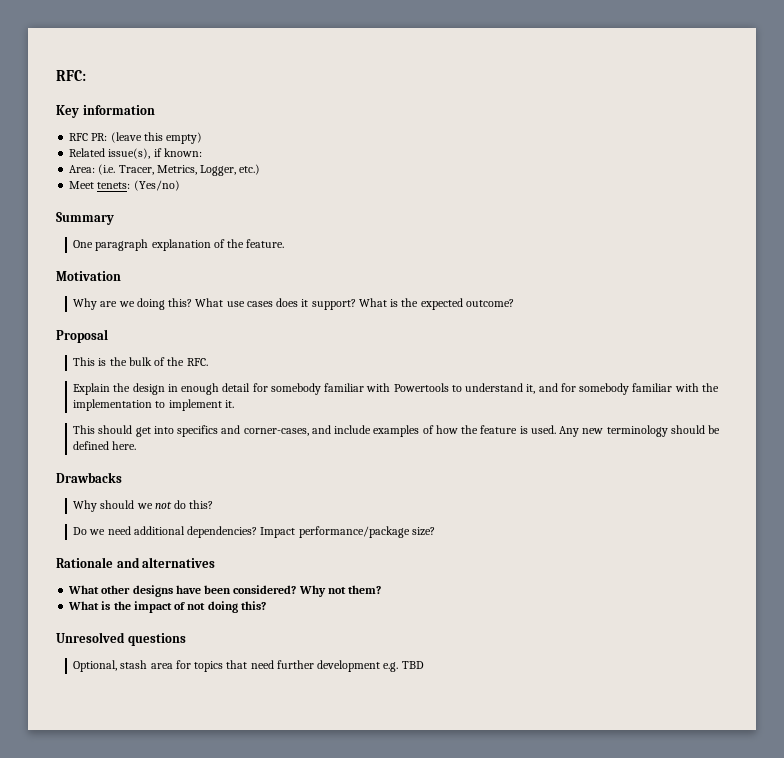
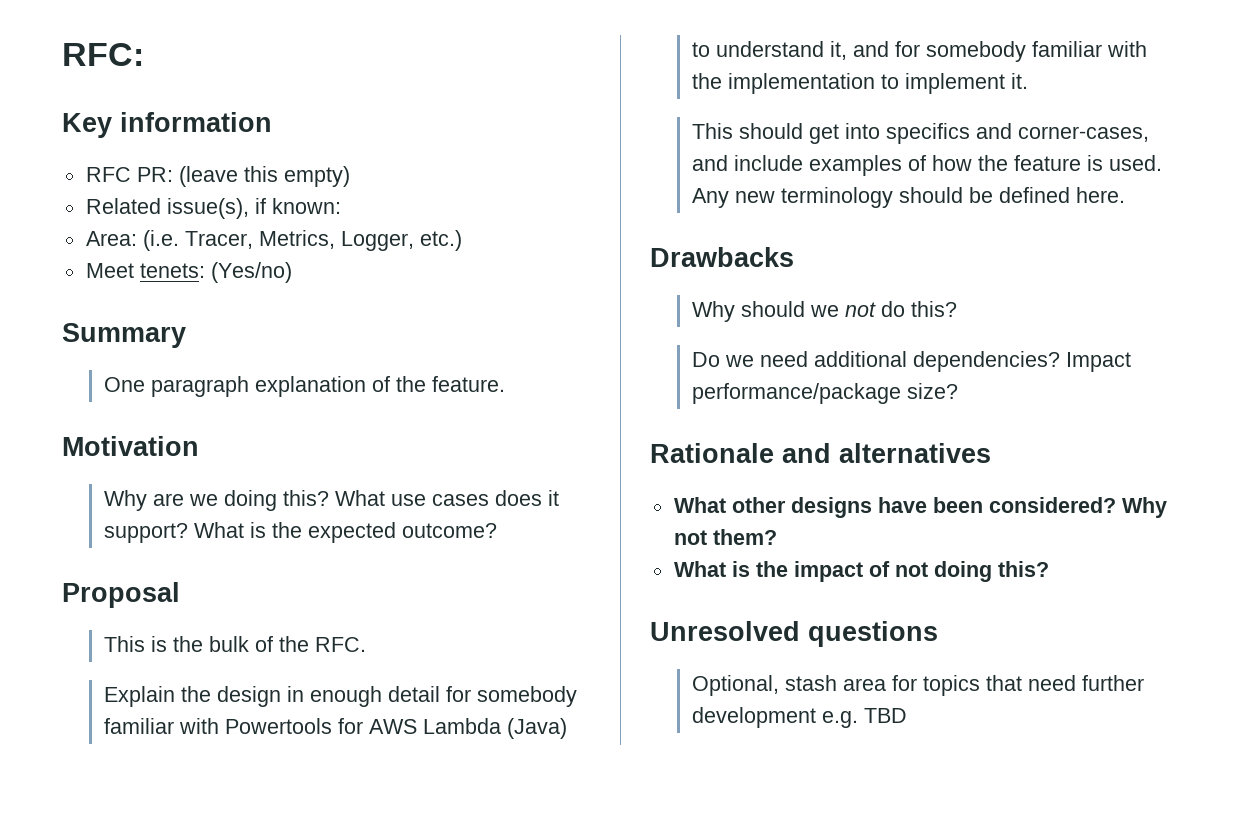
- Explain the design in enough detail for somebody familiar with Powertools to understand it, and for somebody familiar with the implementation to implement it.
+ Explain the design in enough detail for somebody familiar with Powertools for AWS Lambda (Java) to understand it, and for somebody familiar with the implementation to implement it.

